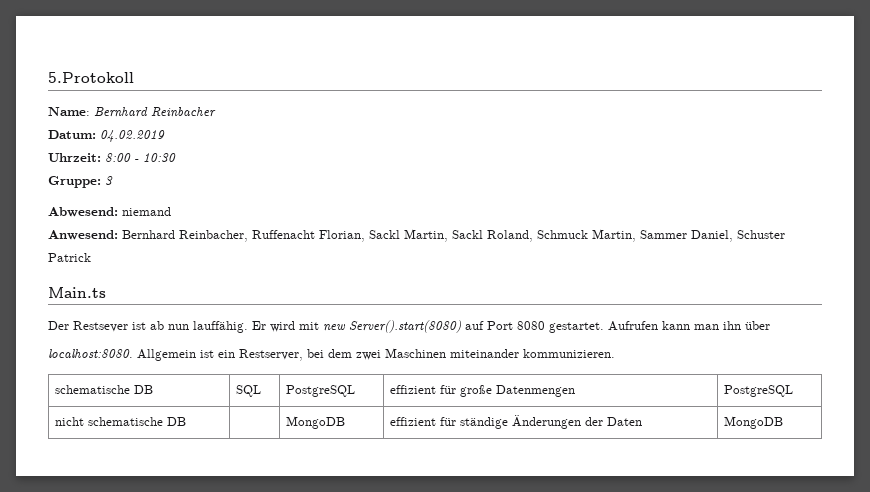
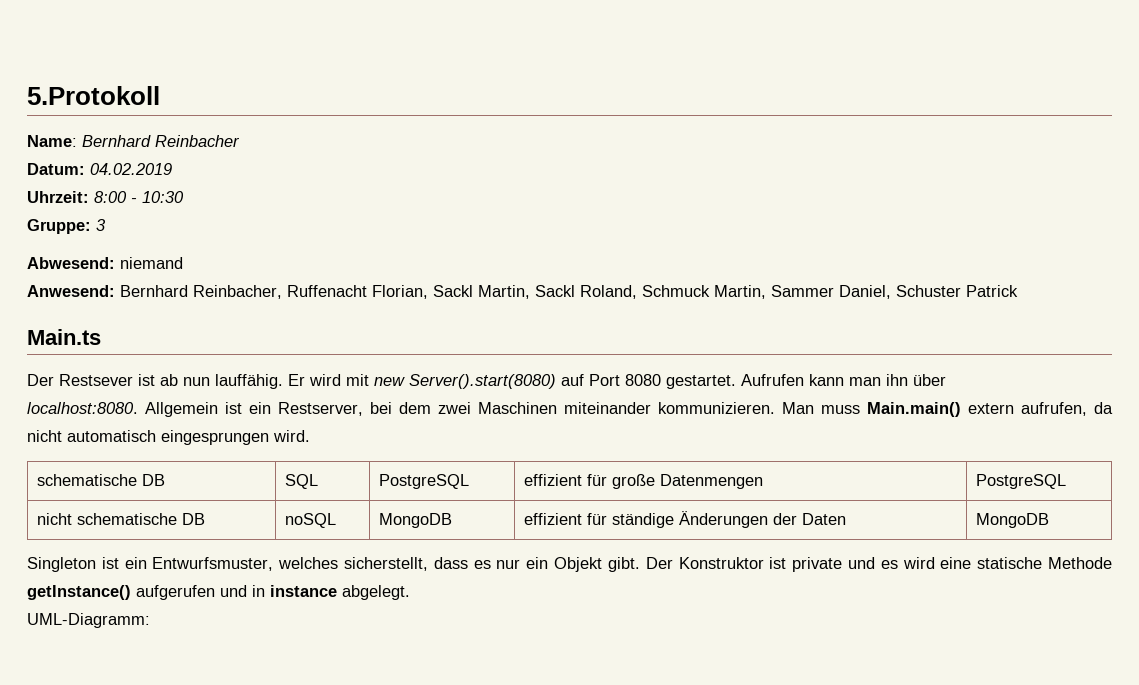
+ Man muss Main.main() extern aufrufen, da nicht automatisch eingesprungen wird.
- nicht schematische DB | | MongoDB | effizient für ständige Änderungen der Daten | MongoDB
+ nicht schematische DB | noSQL | MongoDB | effizient für ständige Änderungen der Daten | MongoDB
+ Singleton ist ein Entwurfsmuster, welches sicherstellt, dass es nur ein Objekt gibt. Der Konstruktor ist private und es wird eine statische Methode getInstance() aufgerufen und in instance abgelegt.
+ UML-Diagramm:

